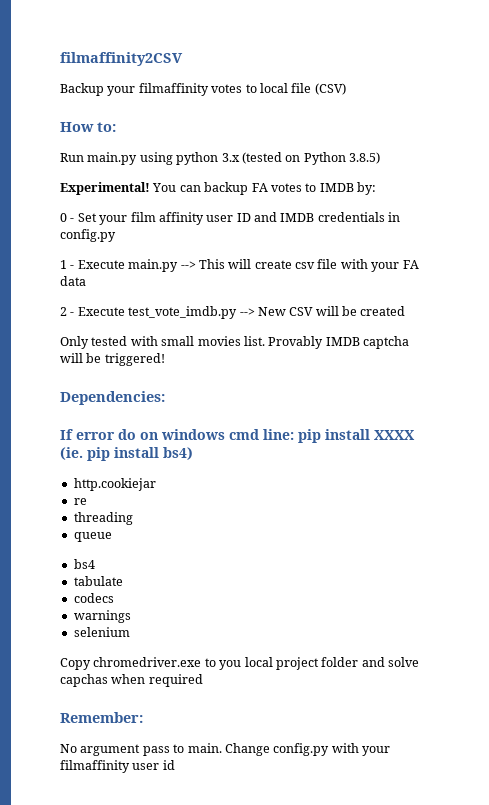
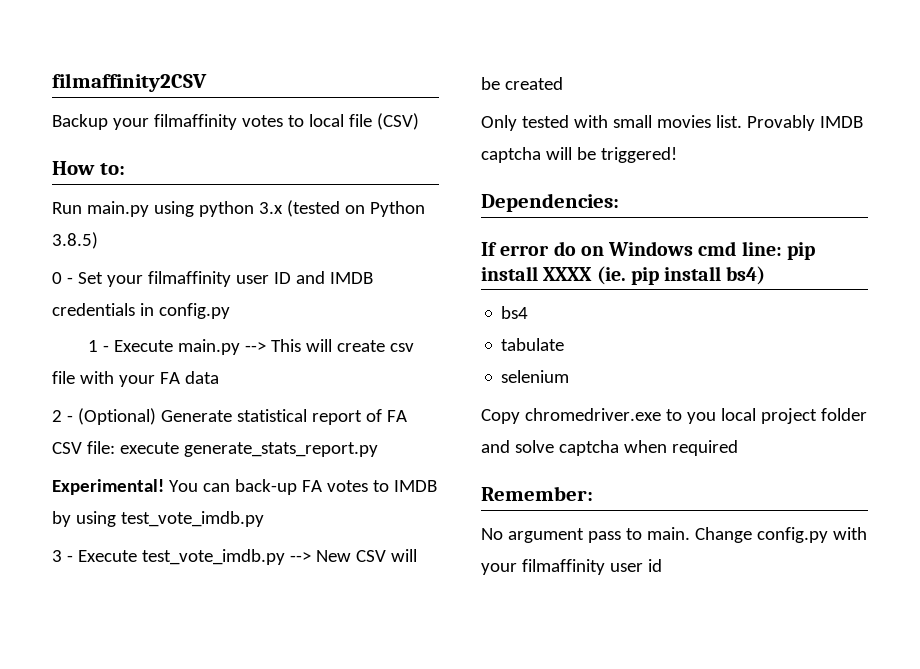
- Experimental! You can backup FA votes to IMDB by:
- 0 - Set your film affinity user ID and IMDB credentials in config.py
+ 0 - Set your filmaffinity user ID and IMDB credentials in config.py
- 2 - Execute test_vote_imdb.py --> New CSV will be created
+ 2 - (Optional) Generate statistical report of FA CSV file: execute generate_stats_report.py
+ Experimental! You can back-up FA votes to IMDB by using test_vote_imdb.py
+ 3 - Execute test_vote_imdb.py --> New CSV will be created
- If error do on windows cmd line: pip install XXXX (ie. pip install bs4)
+ If error do on Windows cmd line: pip install XXXX (ie. pip install bs4)
- http.cookiejar
- re
- threading
- queue
- codecs
- warnings
- Copy chromedriver.exe to you local project folder and solve capchas when required
+ Copy chromedriver.exe to you local project folder and solve captcha when required

